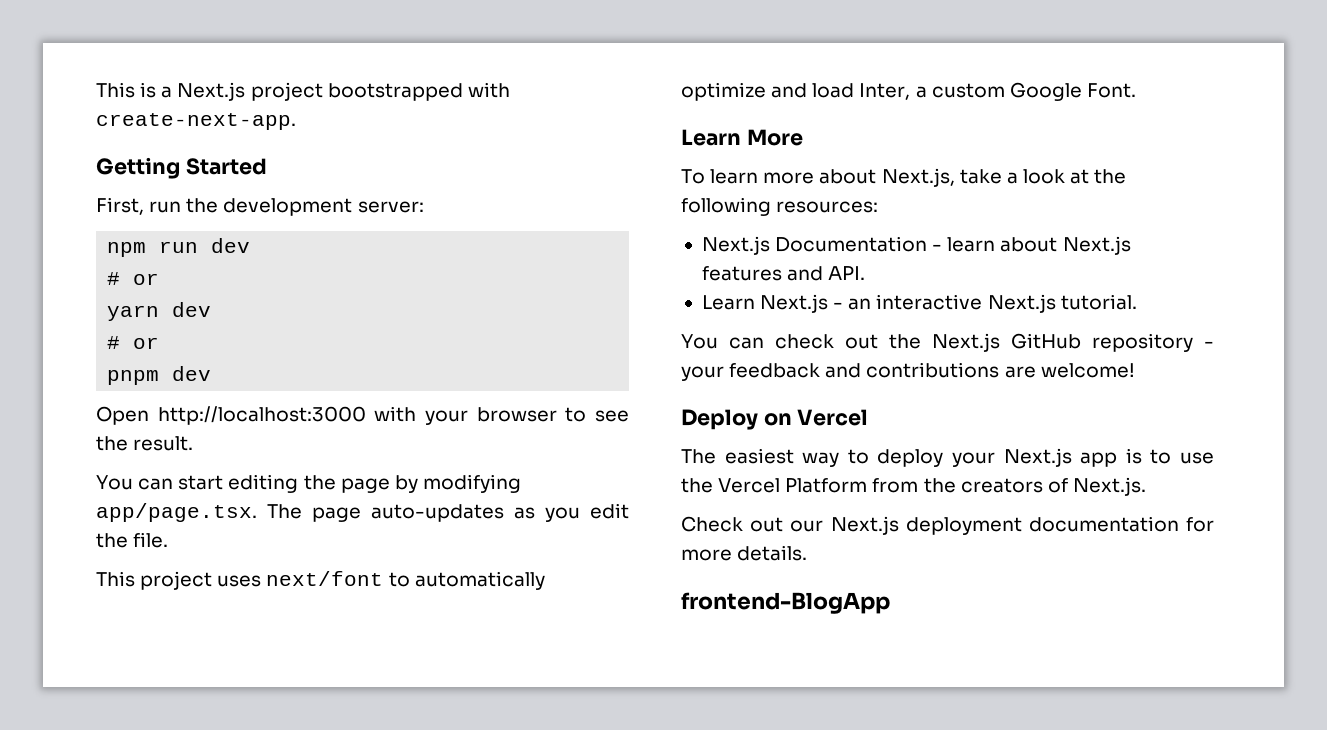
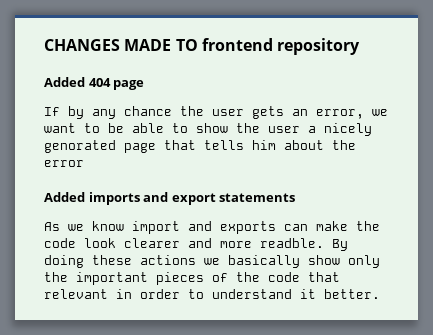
- This is a Next.js project bootstrapped with create-next-app.
- Getting Started
- First, run the development server:
- npm run dev
- # or
- yarn dev
- # or
- pnpm dev
- Open http://localhost:3000 with your browser to see the result.
- You can start editing the page by modifying app/page.tsx. The page auto-updates as you edit the file.
- This project uses next/font to automatically optimize and load Inter, a custom Google Font.
- Learn More
- To learn more about Next.js, take a look at the following resources:
- Next.js Documentation - learn about Next.js features and API.
- Learn Next.js - an interactive Next.js tutorial.
- You can check out the Next.js GitHub repository - your feedback and contributions are welcome!
- Deploy on Vercel
- The easiest way to deploy your Next.js app is to use the Vercel Platform from the creators of Next.js.
- Check out our Next.js deployment documentation for more details.
- frontend-BlogApp
+ CHANGES MADE TO frontend repository
+ Added 404 page
+ If by any chance the user gets an error, we want to be able to show the user a nicely genorated page that tells him about the error
+ Added imports and export statements
+ As we know import and exports can make the code look clearer and more readble. By doing these actions we basically show only the important pieces of the code that relevant in order to understand it better.

